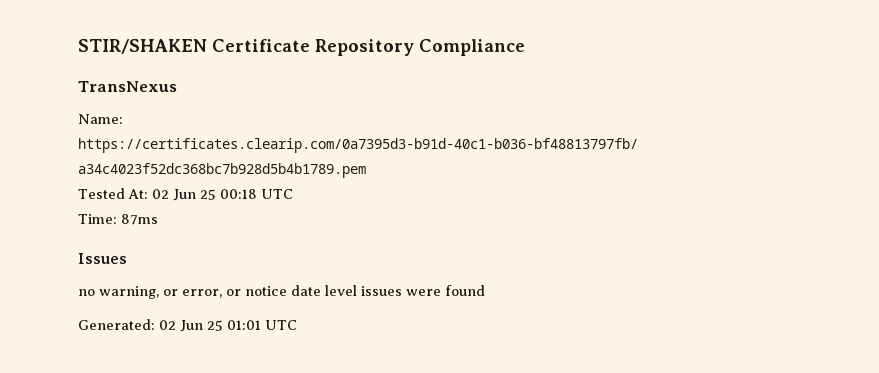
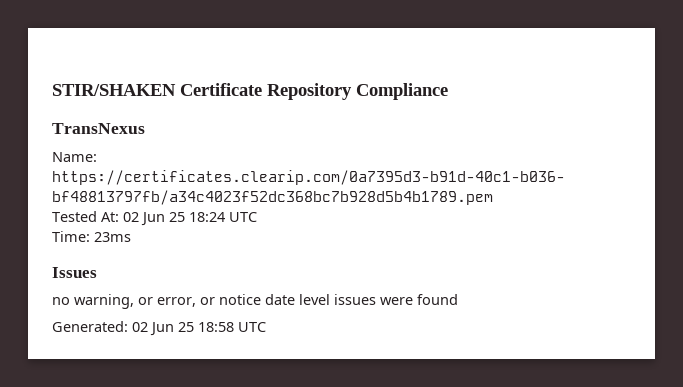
- Tested At: 02 Jun 25 00:18 UTC
+ Tested At: 02 Jun 25 18:24 UTC
- Time: 87ms
+ Time: 23ms
- Generated: 02 Jun 25 01:01 UTC
+ Generated: 02 Jun 25 18:58 UTC

